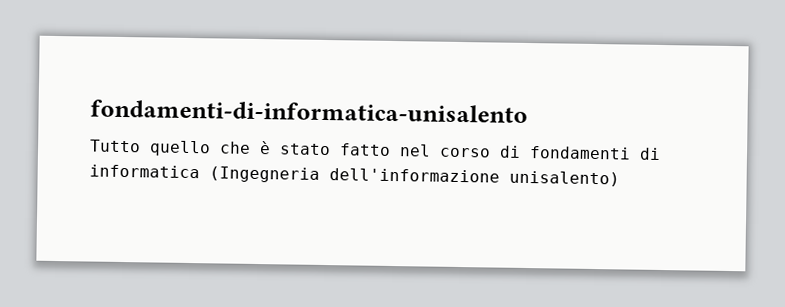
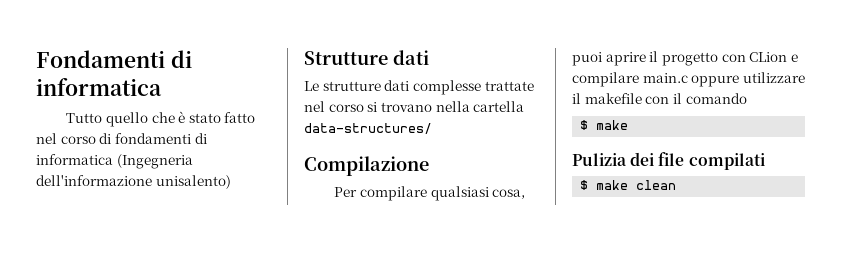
- fondamenti-di-informatica-unisalento
+ Fondamenti di informatica
+ Strutture dati
+ Le strutture dati complesse trattate nel corso si trovano nella cartella data-structures/
+ Compilazione
+ Per compilare qualsiasi cosa, puoi aprire il progetto con CLion e compilare main.c oppure utilizzare il makefile con il comando
+ $ make
+ Pulizia dei file compilati
+ $ make clean

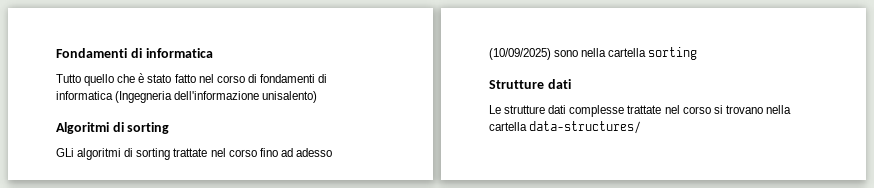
+ Algoritmi di sorting
+ GLi algoritmi di sorting trattate nel corso fino ad adesso (10/09/2025) sono nella cartella sorting
- Compilazione
- Per compilare qualsiasi cosa, puoi aprire il progetto con CLion e compilare main.c oppure utilizzare il makefile con il comando
- $ make
- Pulizia dei file compilati
- $ make clean

